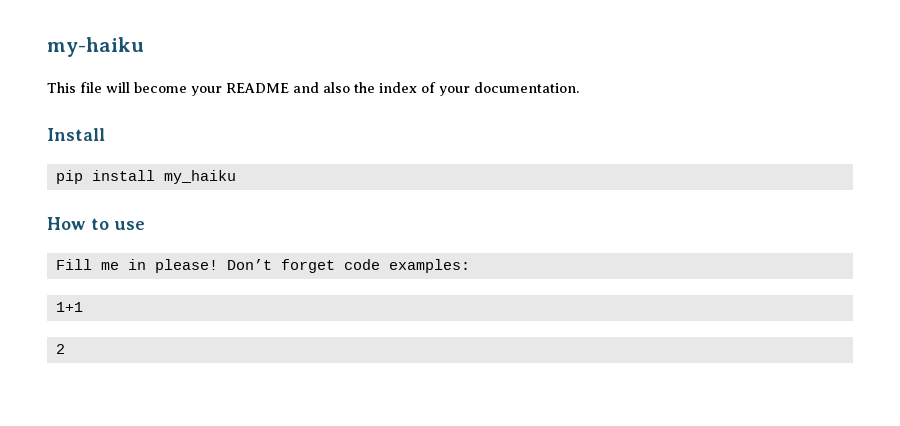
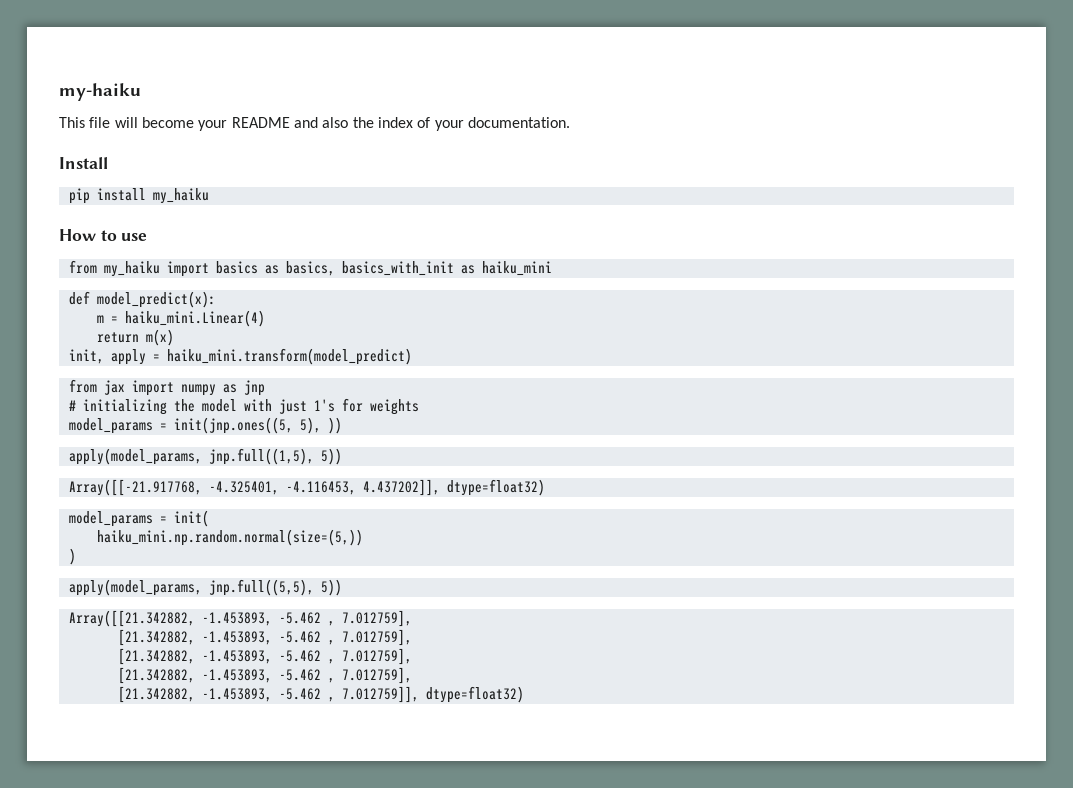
- Fill me in please! Don’t forget code examples:
- 1+1
- 2
+ from my_haiku import basics as basics, basics_with_init as haiku_mini
+ def model_predict(x):
+ m = haiku_mini.Linear(4)
+ return m(x)
+ init, apply = haiku_mini.transform(model_predict)
+ from jax import numpy as jnp
+ # initializing the model with just 1's for weights
+ model_params = init(jnp.ones((5, 5), ))
+ apply(model_params, jnp.full((1,5), 5))
+ Array([[-21.917768, -4.325401, -4.116453, 4.437202]], dtype=float32)
+ model_params = init(
+ haiku_mini.np.random.normal(size=(5,))
+ )
+ apply(model_params, jnp.full((5,5), 5))
+ Array([[21.342882, -1.453893, -5.462 , 7.012759],
+ [21.342882, -1.453893, -5.462 , 7.012759],
+ [21.342882, -1.453893, -5.462 , 7.012759],
+ [21.342882, -1.453893, -5.462 , 7.012759],
+ [21.342882, -1.453893, -5.462 , 7.012759]], dtype=float32)

